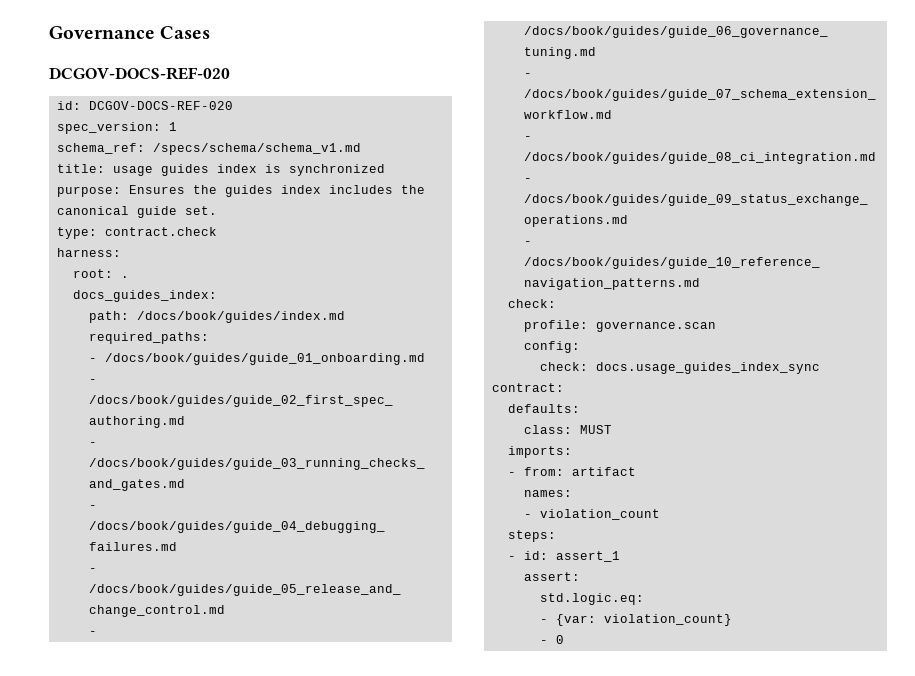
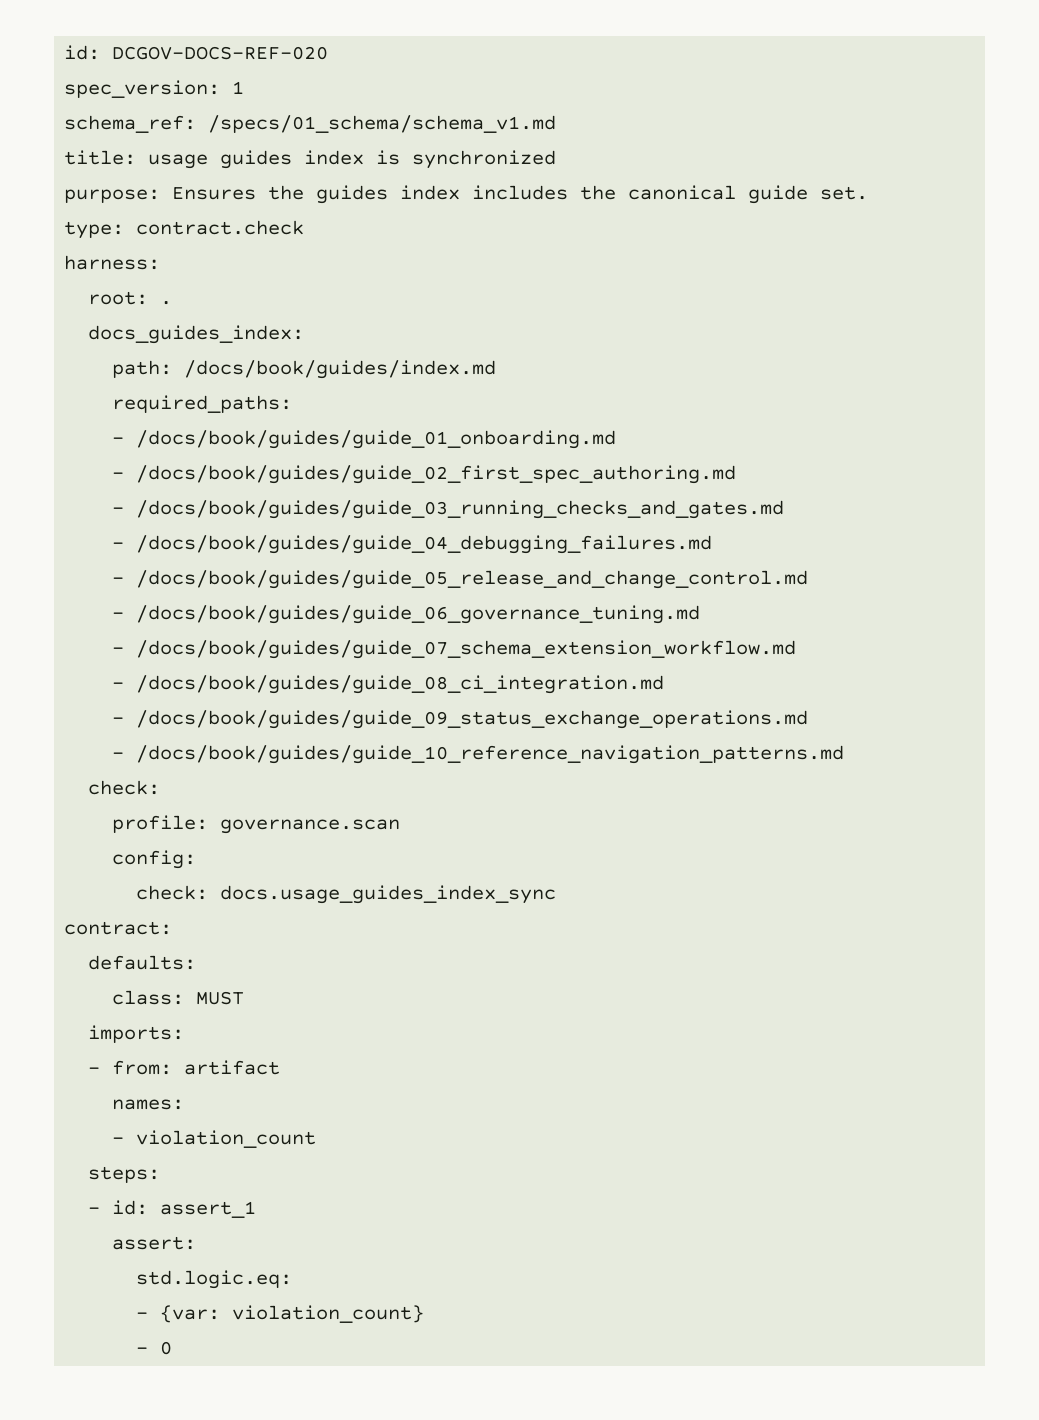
- Governance Cases
- DCGOV-DOCS-REF-020
- schema_ref: /specs/schema/schema_v1.md
+ schema_ref: /specs/01_schema/schema_v1.md

